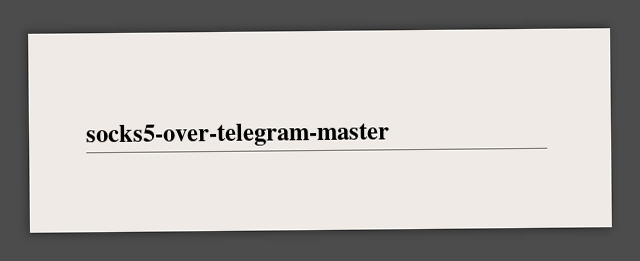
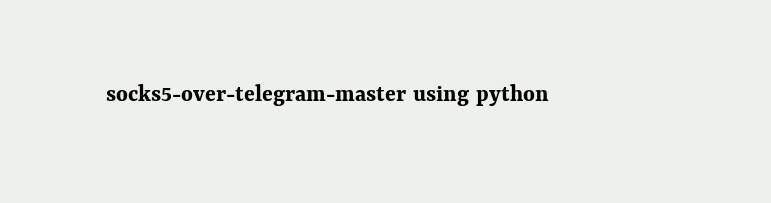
- socks5-over-telegram-master
+ socks5-over-telegram-master using python

